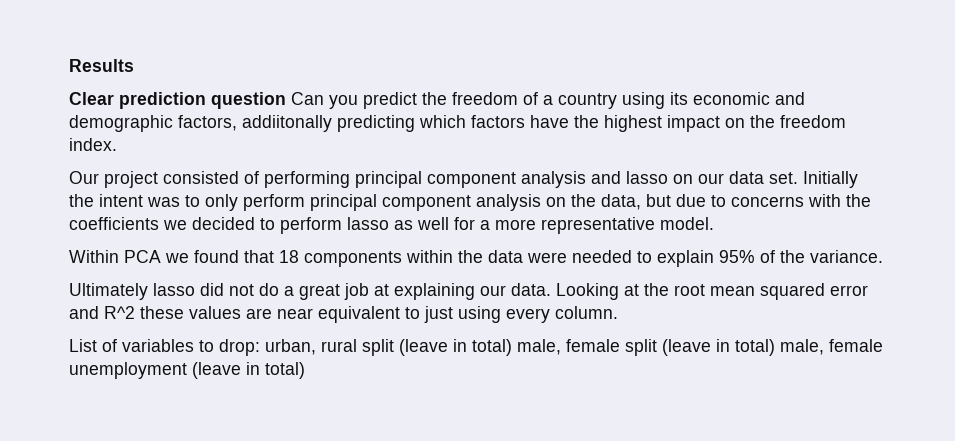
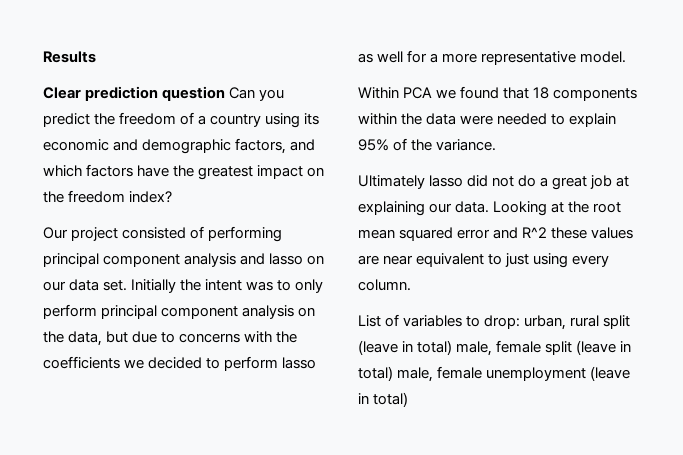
- Clear prediction question Can you predict the freedom of a country using its economic and demographic factors, addiitonally predicting which factors have the highest impact on the freedom index.
+ Clear prediction question Can you predict the freedom of a country using its economic and demographic factors, and which factors have the greatest impact on the freedom index?

